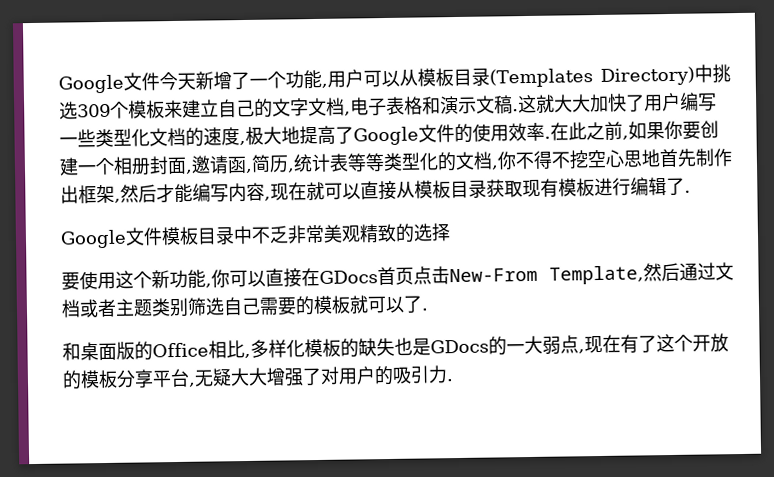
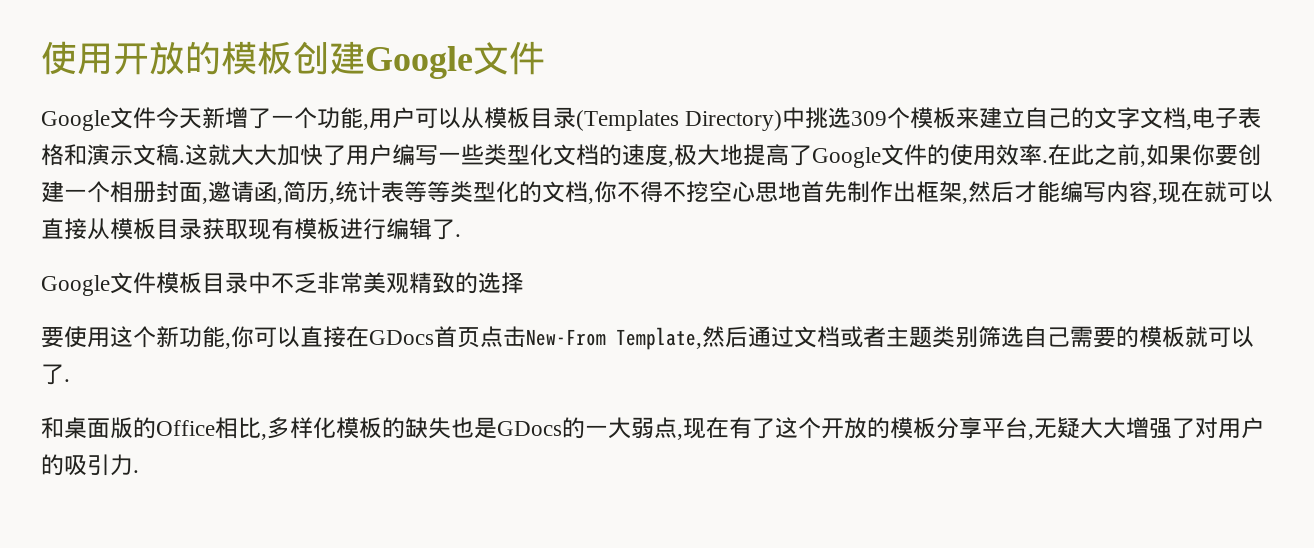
+ 使用开放的模板创建Google文件

